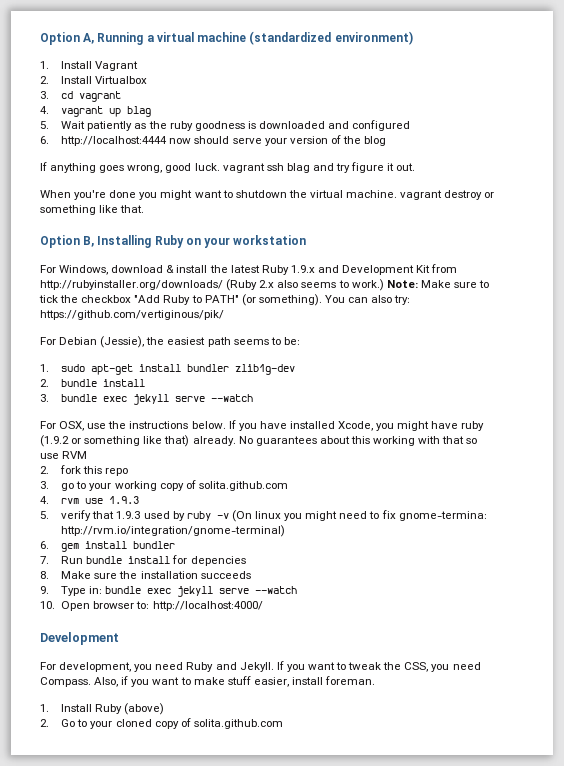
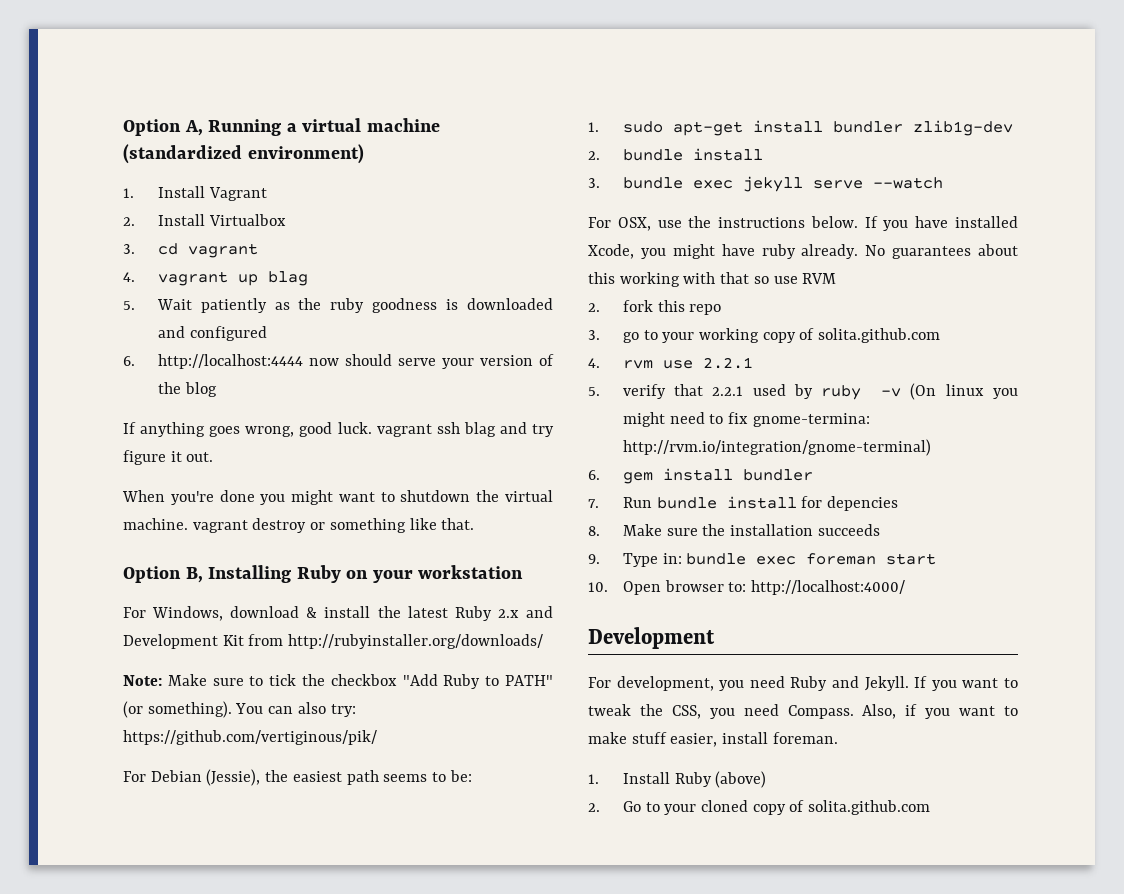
- For Windows, download & install the latest Ruby 1.9.x and Development Kit from http://rubyinstaller.org/downloads/ (Ruby 2.x also seems to work.) Note: Make sure to tick the checkbox "Add Ruby to PATH" (or something).
+ For Windows, download & install the latest Ruby 2.x and Development Kit from http://rubyinstaller.org/downloads/
+ Note: Make sure to tick the checkbox "Add Ruby to PATH" (or something).
- If you have installed Xcode, you might have ruby (1.9.2 or something like that) already.
+ If you have installed Xcode, you might have ruby already.
- 4. rvm use 1.9.3
+ 4. rvm use 2.2.1
- 5. verify that 1.9.3 used by ruby -v (On linux you might need to fix gnome-termina: http://rvm.io/integration/gnome-terminal)
+ 5. verify that 2.2.1 used by ruby -v (On linux you might need to fix gnome-termina: http://rvm.io/integration/gnome-terminal)
- 9. Type in: bundle exec jekyll serve --watch
+ 9. Type in: bundle exec foreman start

